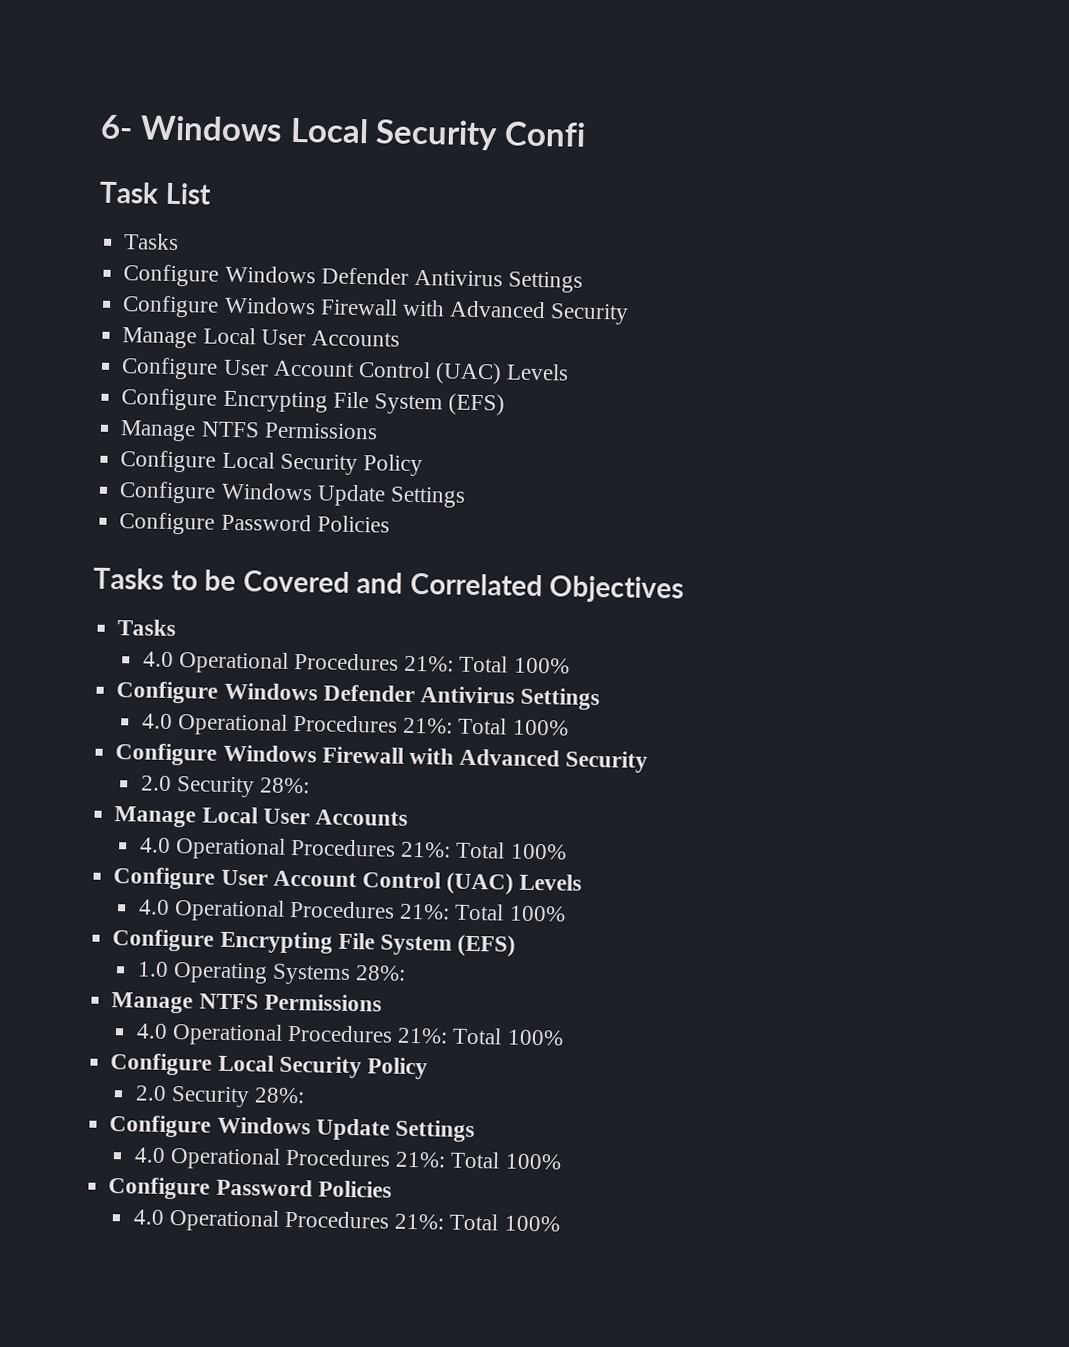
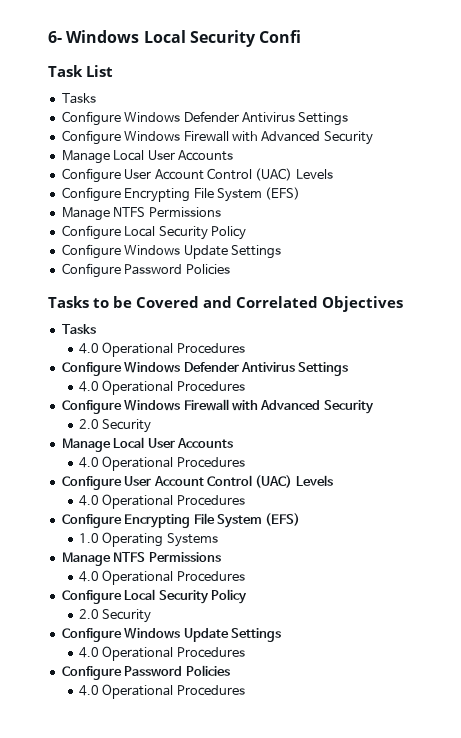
  Tasks to be Covered and Correlated Objectives
  Tasks
- 4.0 Operational Procedures 21%: Total 100%
+ 4.0 Operational Procedures
  Configure Windows Defender Antivirus Settings
- 4.0 Operational Procedures 21%: Total 100%
+ 4.0 Operational Procedures
  Configure Windows Firewall with Advanced Security
- 2.0 Security 28%:
+ 2.0 Security
  Manage Local User Accounts
- 4.0 Operational Procedures 21%: Total 100%
+ 4.0 Operational Procedures
  Configure User Account Control (UAC) Levels
- 4.0 Operational Procedures 21%: Total 100%
+ 4.0 Operational Procedures
- 1.0 Operating Systems 28%:
+ 1.0 Operating Systems
  Manage NTFS Permissions
- 4.0 Operational Procedures 21%: Total 100%
+ 4.0 Operational Procedures
  Configure Local Security Policy
- 2.0 Security 28%:
+ 2.0 Security
  Configure Windows Update Settings
- 4.0 Operational Procedures 21%: Total 100%
+ 4.0 Operational Procedures
  Configure Password Policies
- 4.0 Operational Procedures 21%: Total 100%
+ 4.0 Operational Procedures

